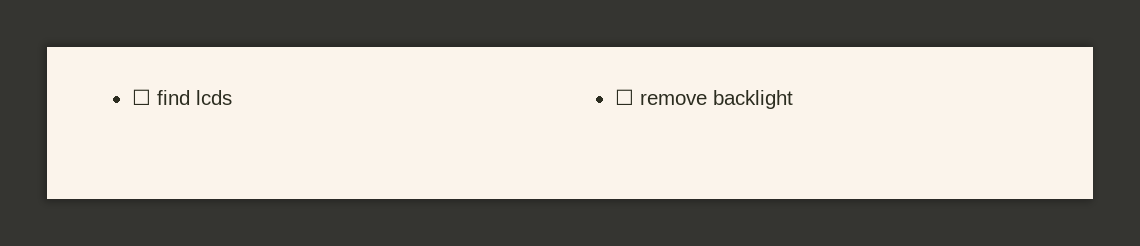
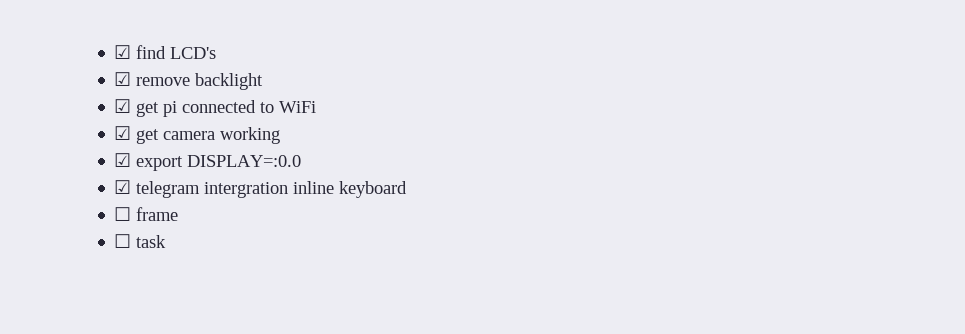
- ☐ find lcds
- ☐ remove backlight
+ ☑ find LCD's
+ ☑ remove backlight
+ ☑ get pi connected to WiFi
+ ☑ get camera working
+ ☑ export DISPLAY=:0.0
+ ☑ telegram intergration inline keyboard
+ ☐ frame
+ ☐ task

